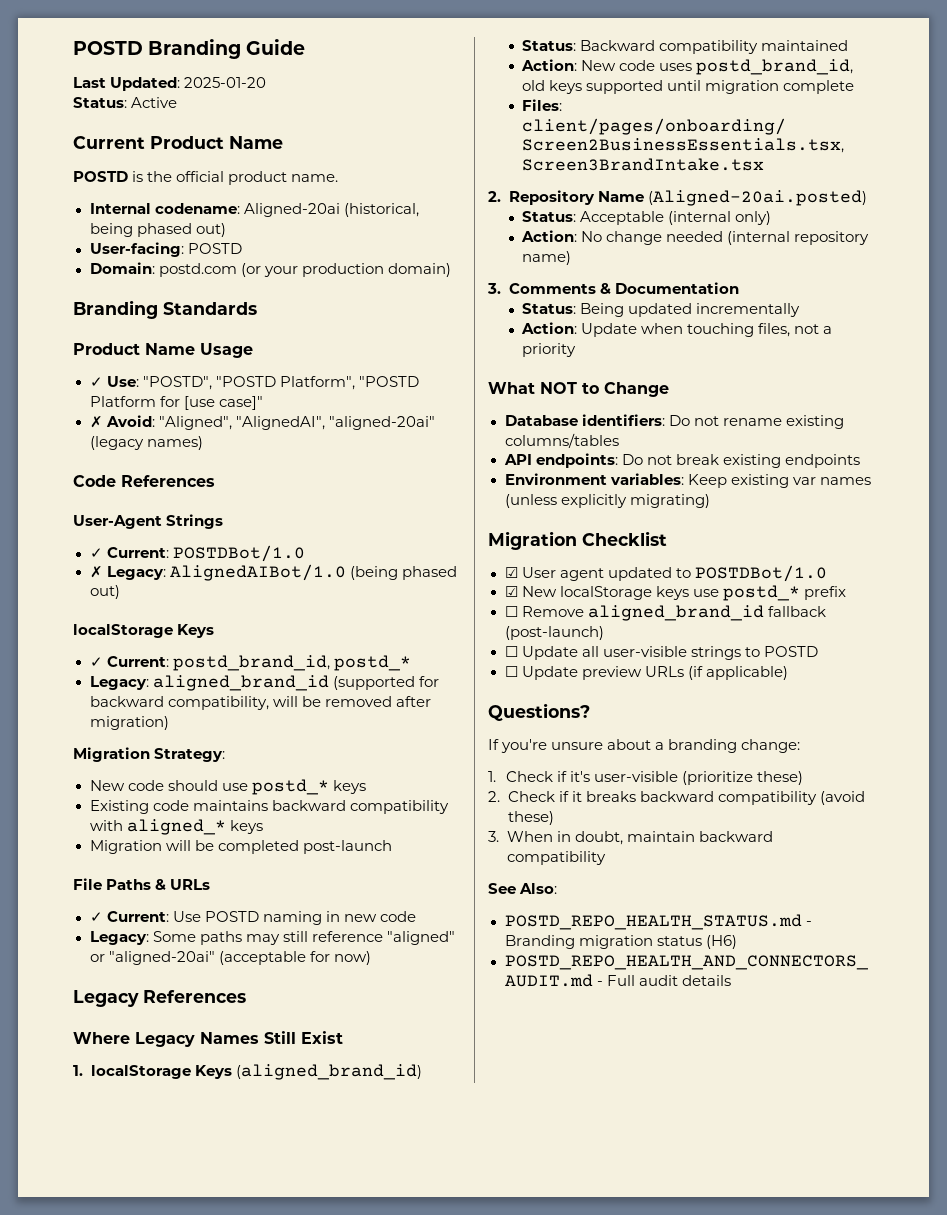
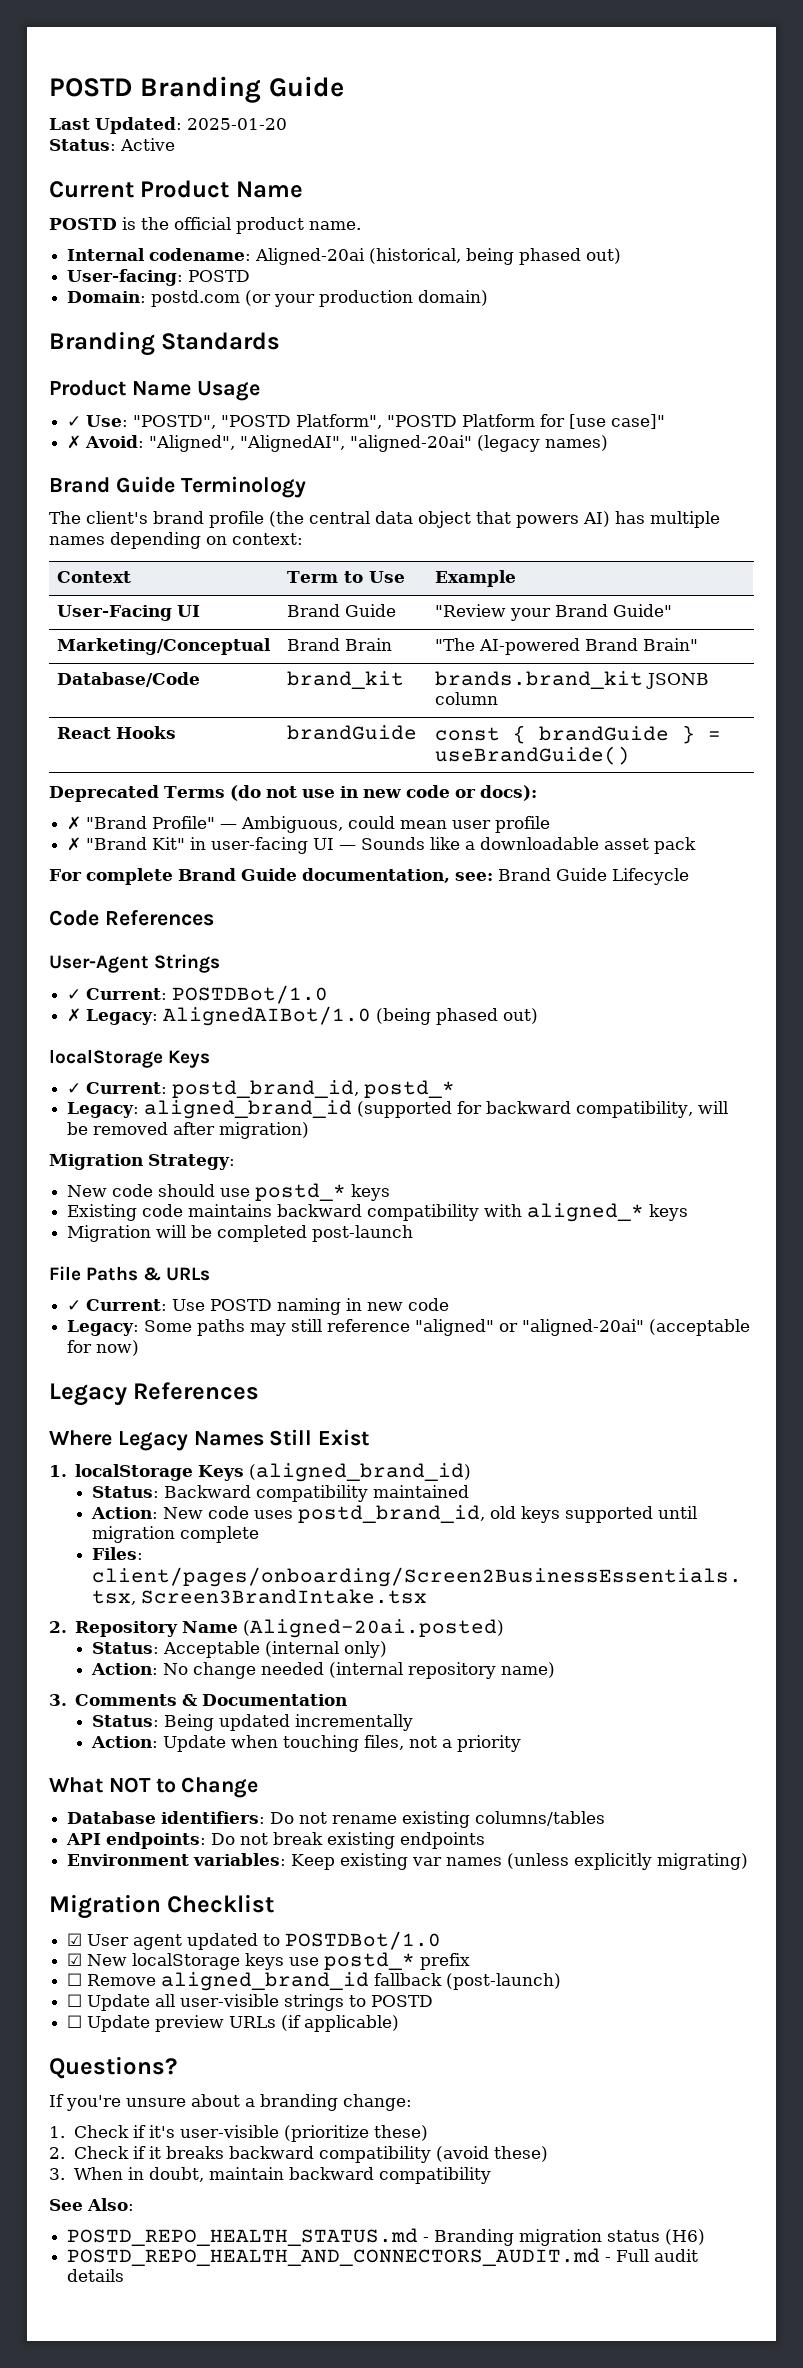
+ Brand Guide Terminology
+ The client's brand profile (the central data object that powers AI) has multiple names depending on context:
+ Context | Term to Use | Example
+ User-Facing UI | Brand Guide | "Review your Brand Guide"
+ Marketing/Conceptual | Brand Brain | "The AI-powered Brand Brain"
+ Database/Code | brand_kit | brands.brand_kit JSONB column
+ React Hooks | brandGuide | const { brandGuide } = useBrandGuide()
+ Deprecated Terms (do not use in new code or docs):
+ ✗ "Brand Profile" — Ambiguous, could mean user profile
+ ✗ "Brand Kit" in user-facing UI — Sounds like a downloadable asset pack
+ For complete Brand Guide documentation, see: Brand Guide Lifecycle

